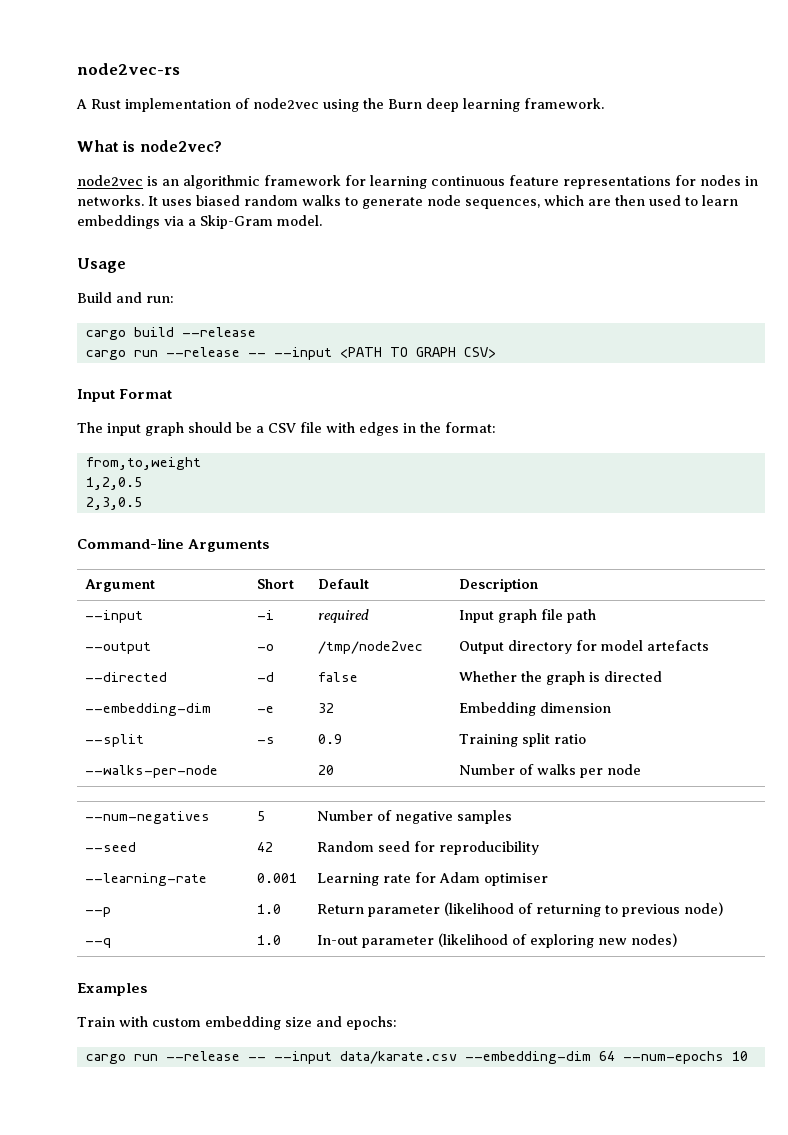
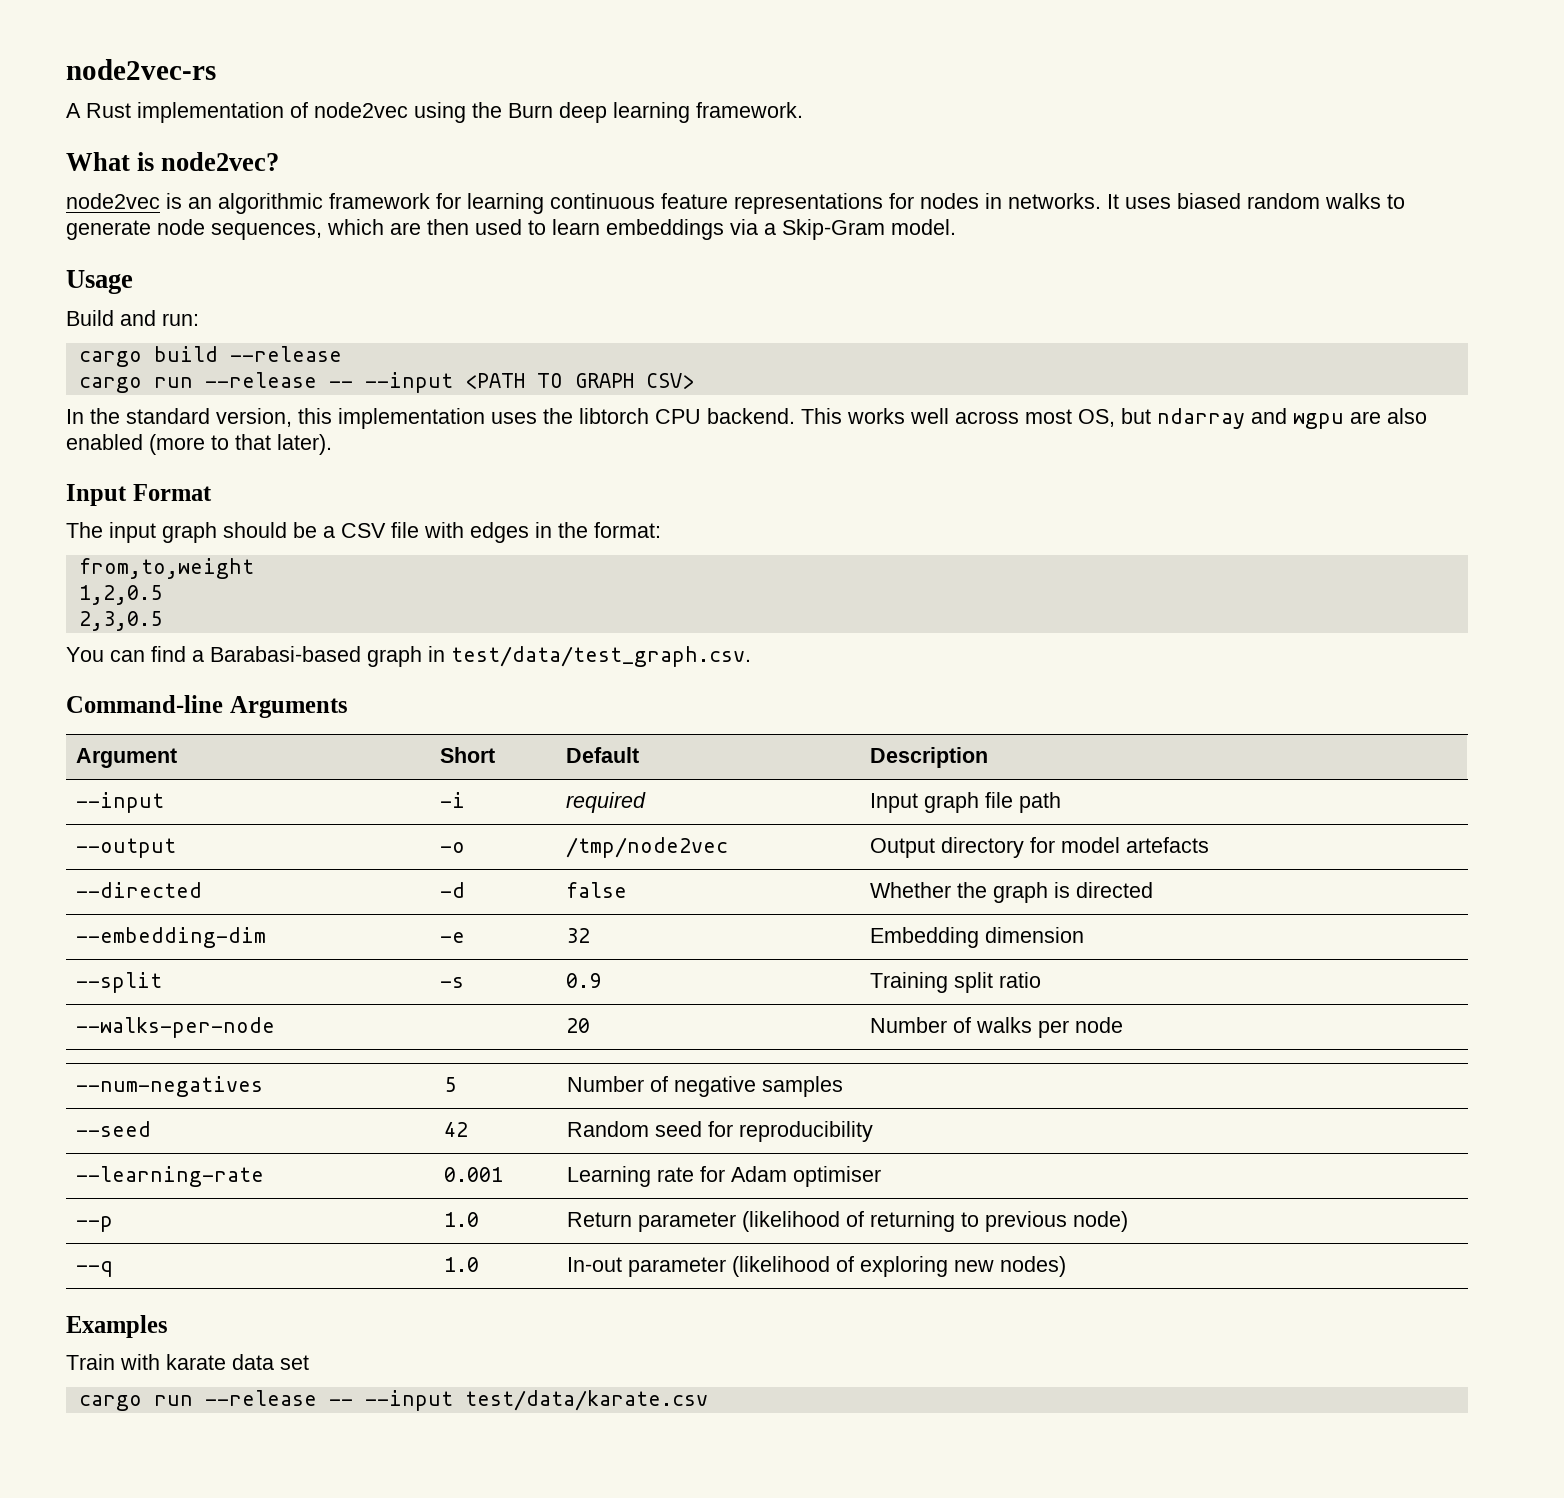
+ In the standard version, this implementation uses the libtorch CPU backend. This works well across most OS, but ndarray and wgpu are also enabled (more to that later).
+ You can find a Barabasi-based graph in test/data/test_graph.csv.
- Train with custom embedding size and epochs:
- cargo run --release -- --input data/karate.csv --embedding-dim 64 --num-epochs 10
+ Train with karate data set
+ cargo run --release -- --input test/data/karate.csv

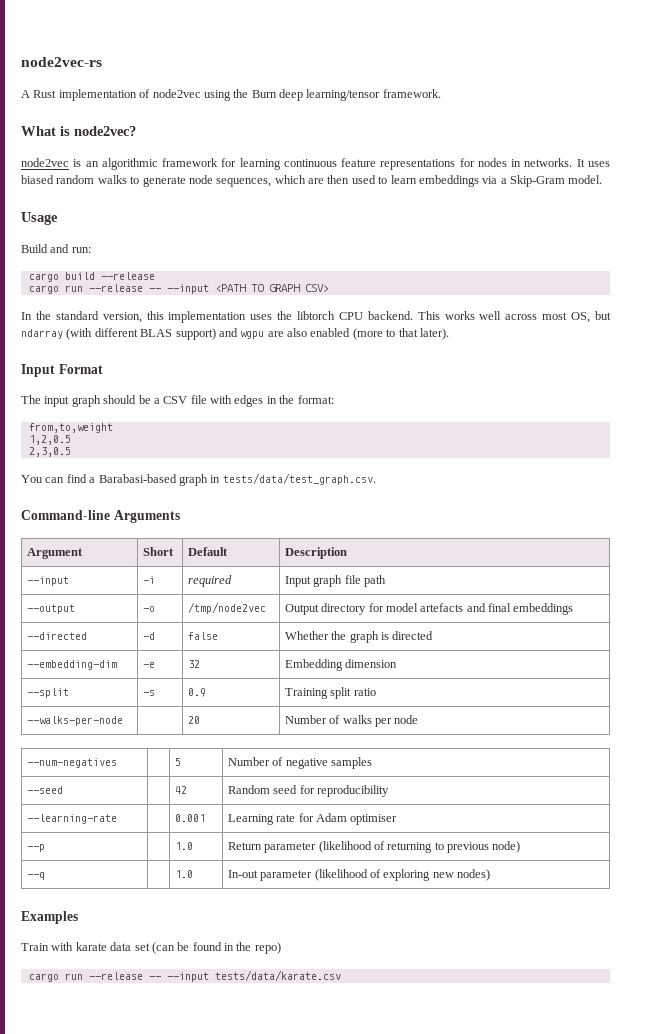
- A Rust implementation of node2vec using the Burn deep learning framework.
+ A Rust implementation of node2vec using the Burn deep learning/tensor framework.
- This works well across most OS, but ndarray and wgpu are also enabled (more to that later).
+ This works well across most OS, but ndarray (with different BLAS support) and wgpu are also enabled (more to that later).
- You can find a Barabasi-based graph in test/data/test_graph.csv.
+ You can find a Barabasi-based graph in tests/data/test_graph.csv.
- --output | -o | /tmp/node2vec | Output directory for model artefacts
+ --output | -o | /tmp/node2vec | Output directory for model artefacts and final embeddings
- Train with karate data set
- cargo run --release -- --input test/data/karate.csv
+ Train with karate data set (can be found in the repo)
+ cargo run --release -- --input tests/data/karate.csv

